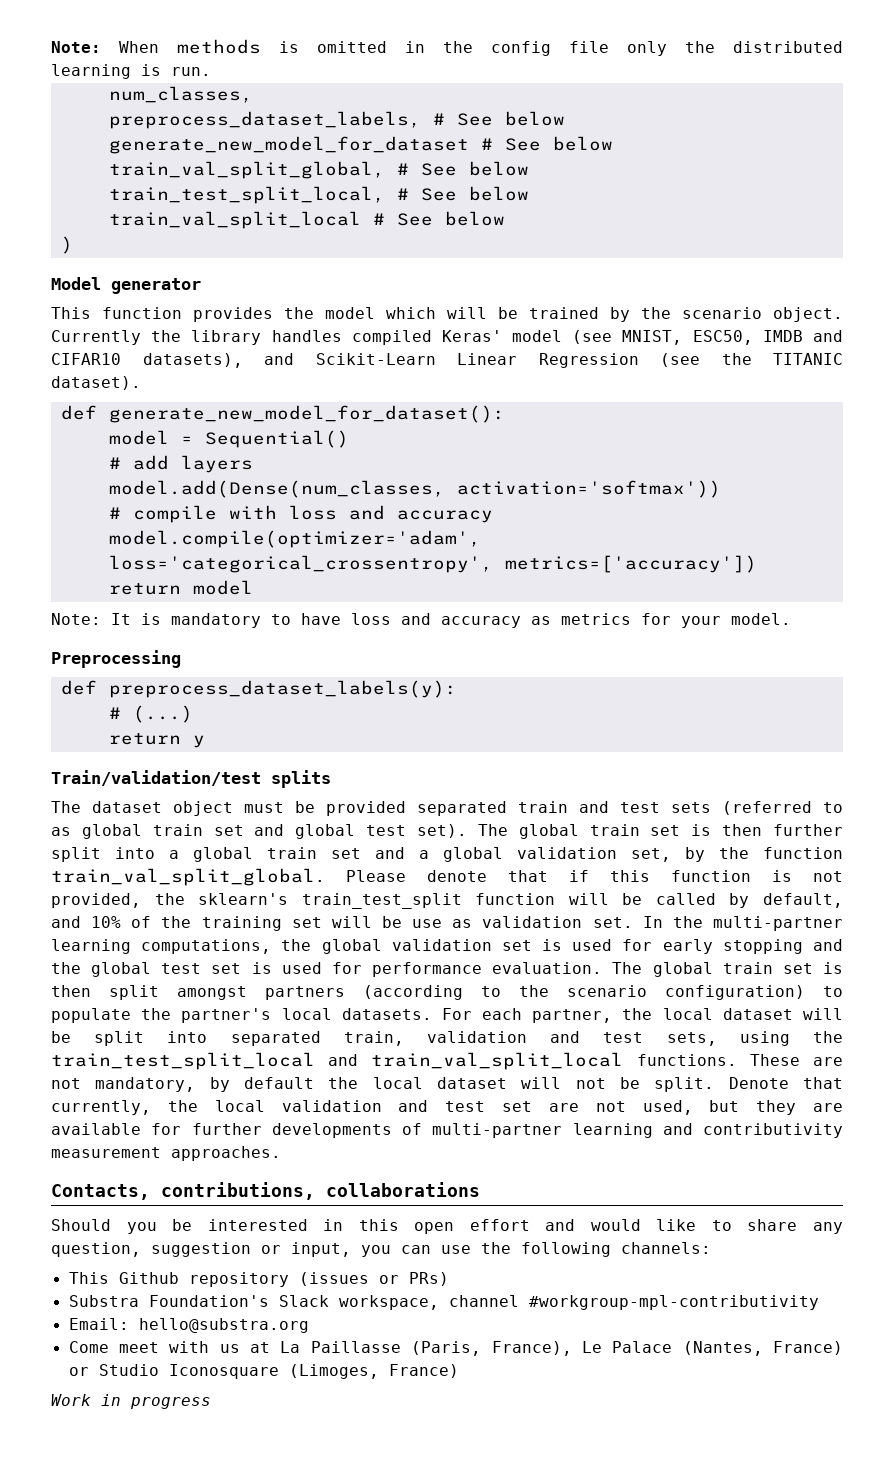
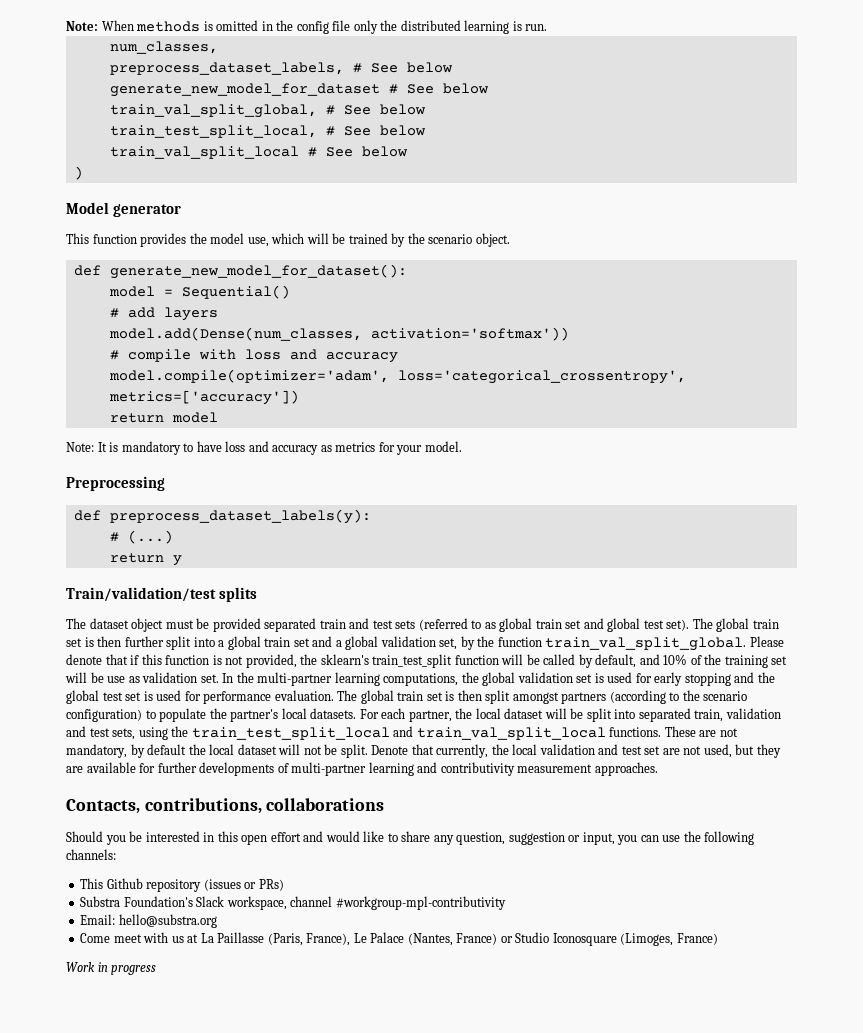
- This function provides the model which will be trained by the scenario object. Currently the library handles compiled Keras' model (see MNIST, ESC50, IMDB and CIFAR10 datasets), and Scikit-Learn Linear Regression (see the TITANIC dataset).
+ This function provides the model use, which will be trained by the scenario object.

